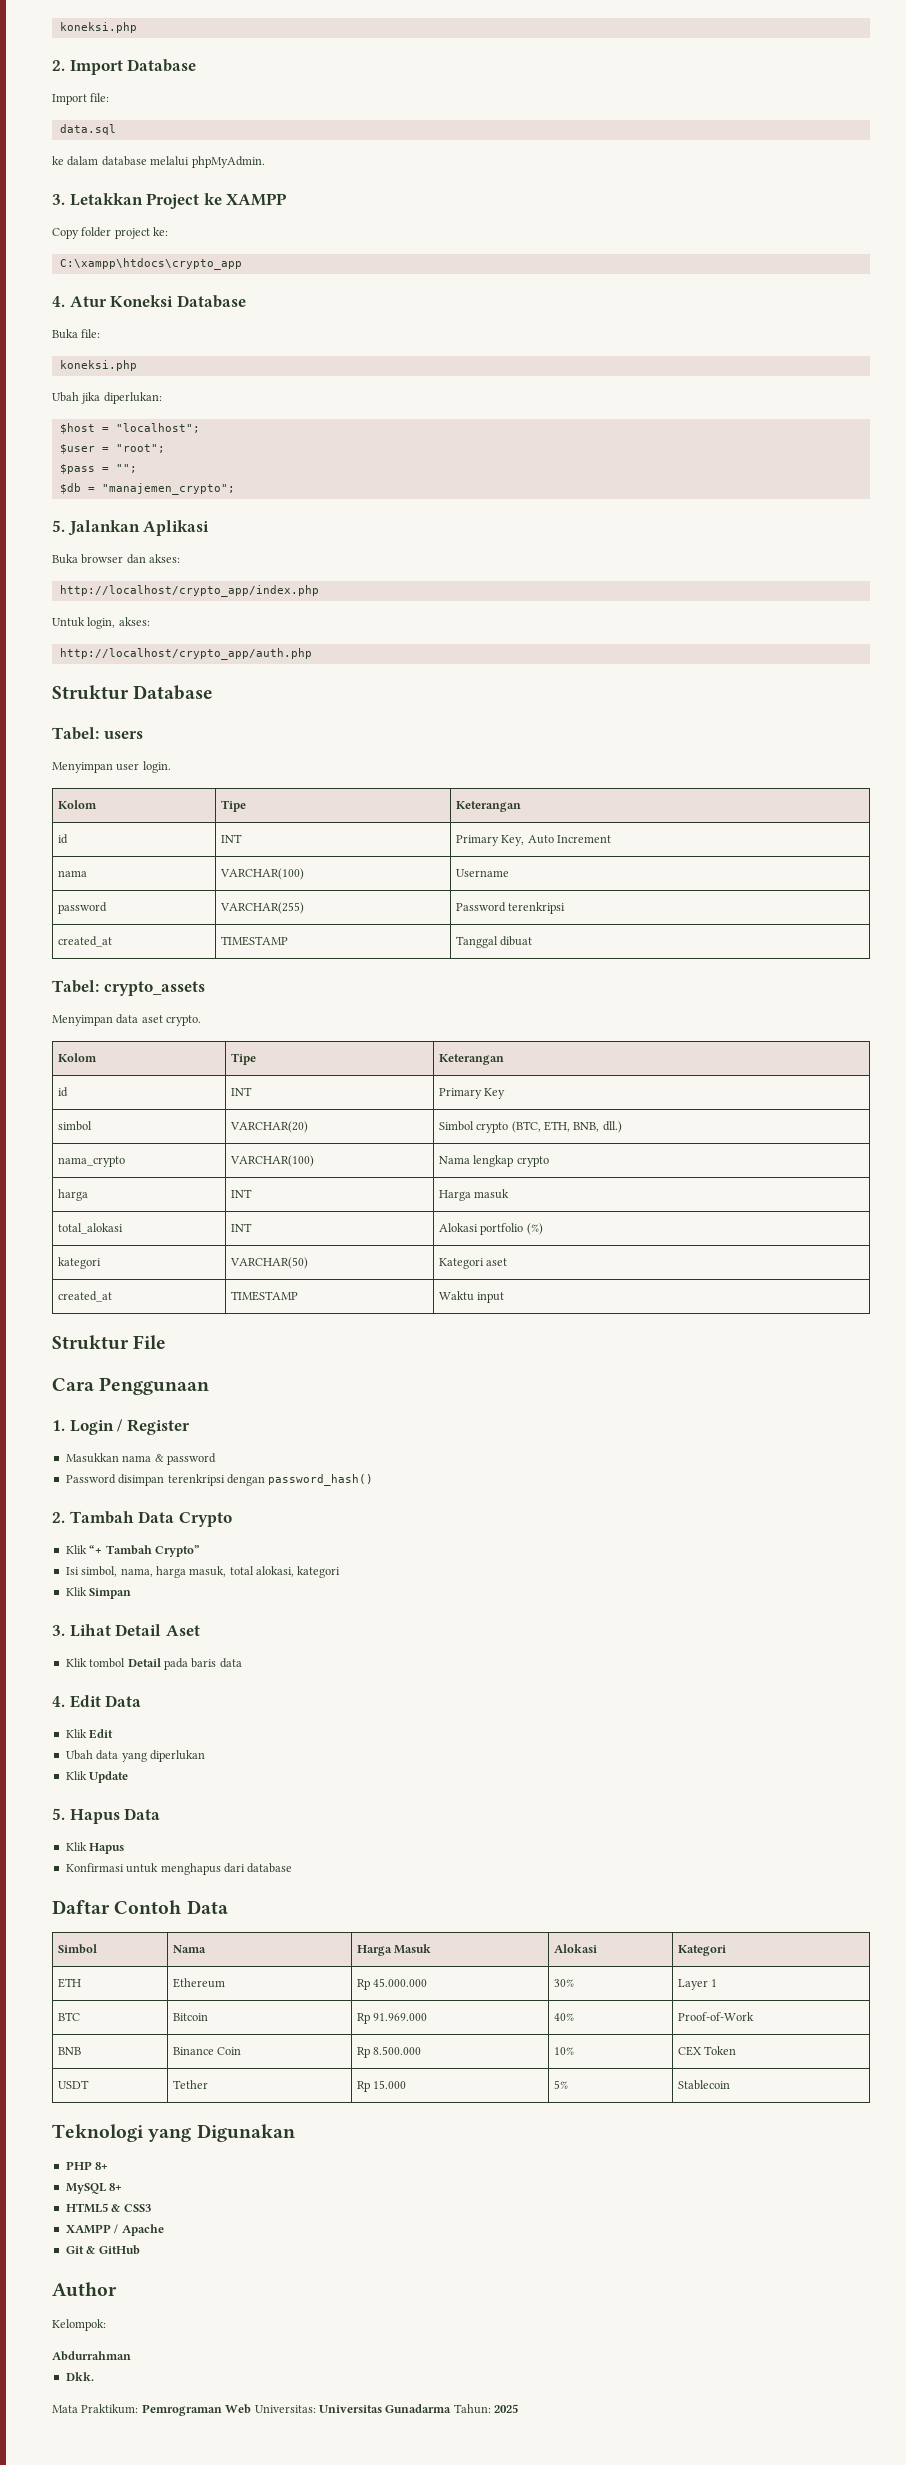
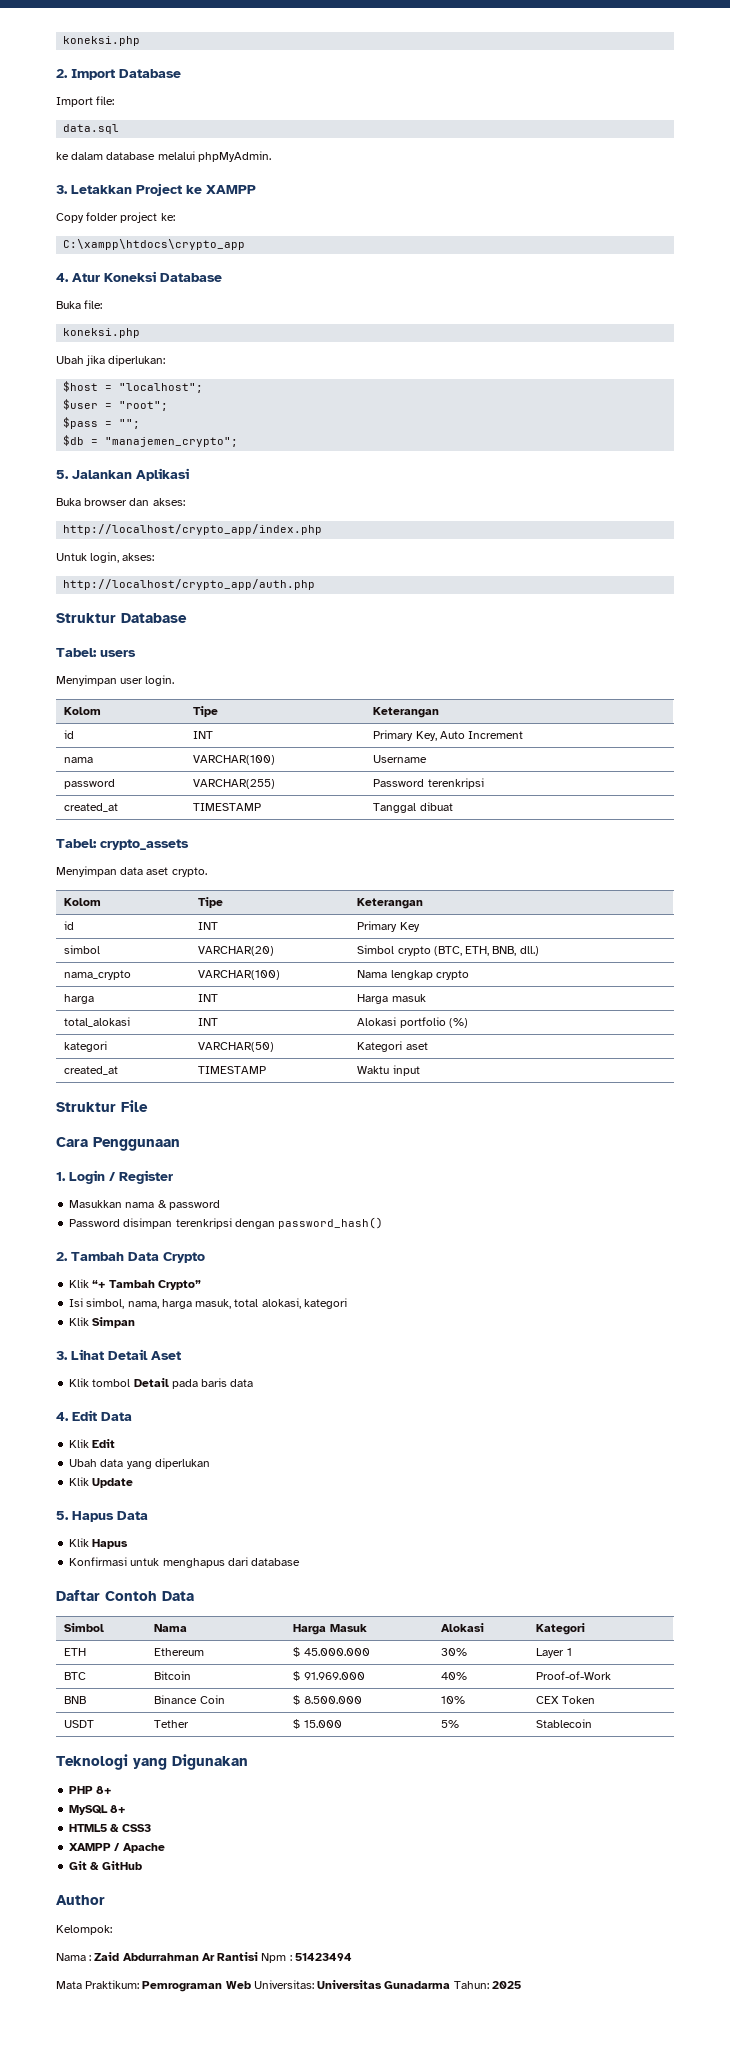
- ETH | Ethereum | Rp 45.000.000 | 30% | Layer 1
+ ETH | Ethereum | $ 45.000.000 | 30% | Layer 1
- BTC | Bitcoin | Rp 91.969.000 | 40% | Proof-of-Work
+ BTC | Bitcoin | $ 91.969.000 | 40% | Proof-of-Work
- BNB | Binance Coin | Rp 8.500.000 | 10% | CEX Token
+ BNB | Binance Coin | $ 8.500.000 | 10% | CEX Token
- USDT | Tether | Rp 15.000 | 5% | Stablecoin
+ USDT | Tether | $ 15.000 | 5% | Stablecoin
- Abdurrahman
- Dkk.
+ Nama : Zaid Abdurrahman Ar Rantisi Npm : 51423494

